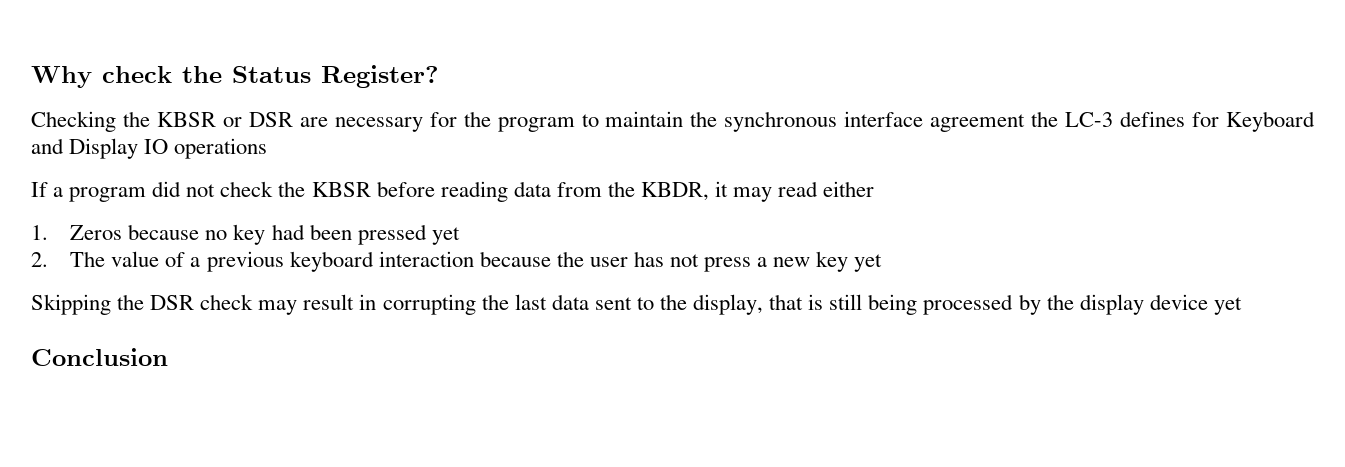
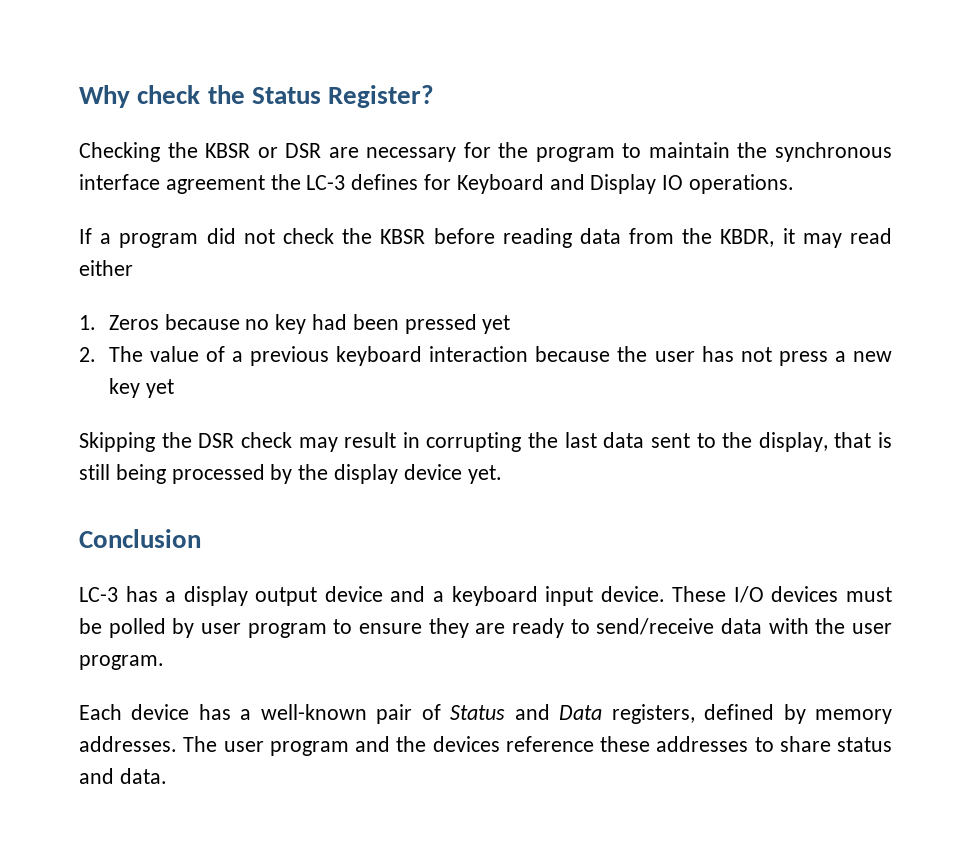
- Checking the KBSR or DSR are necessary for the program to maintain the synchronous interface agreement the LC-3 defines for Keyboard and Display IO operations
+ Checking the KBSR or DSR are necessary for the program to maintain the synchronous interface agreement the LC-3 defines for Keyboard and Display IO operations.
- Skipping the DSR check may result in corrupting the last data sent to the display, that is still being processed by the display device yet
+ Skipping the DSR check may result in corrupting the last data sent to the display, that is still being processed by the display device yet.
+ LC-3 has a display output device and a keyboard input device. These I/O devices must be polled by user program to ensure they are ready to send/receive data with the user program.
+ Each device has a well-known pair of Status and Data registers, defined by memory addresses. The user program and the devices reference these addresses to share status and data.

